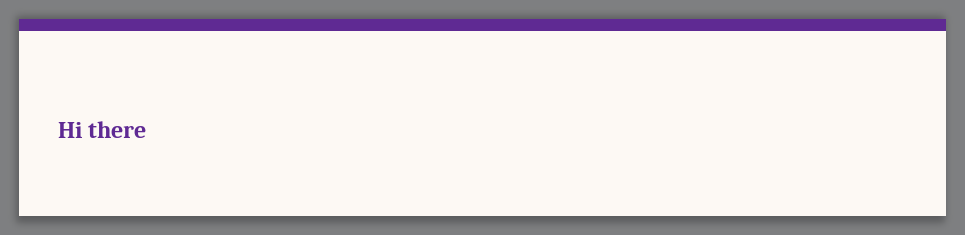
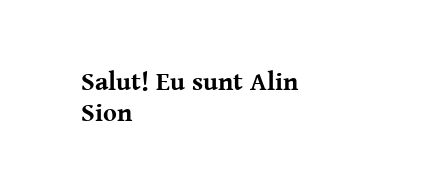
- Hi there
+ Salut! Eu sunt Alin Sion

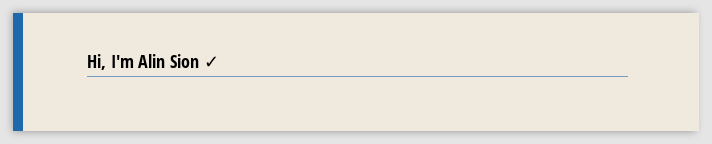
- Salut! Eu sunt Alin Sion
+ Hi, I'm Alin Sion ✓

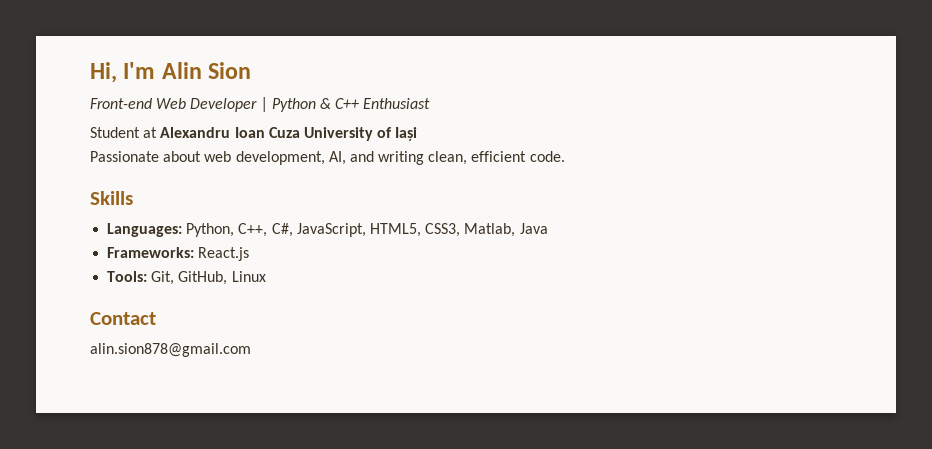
- Hi, I'm Alin Sion ✓
+ Hi, I'm Alin Sion
+ Front-end Web Developer | Python & C++ Enthusiast
+ Student at Alexandru Ioan Cuza University of Iași
+ Passionate about web development, AI, and writing clean, efficient code.
+ Skills
+ Languages: Python, C++, C#, JavaScript, HTML5, CSS3, Matlab, Java
+ Frameworks: React.js
+ Tools: Git, GitHub, Linux
+ Contact
+ alin.sion878@gmail.com

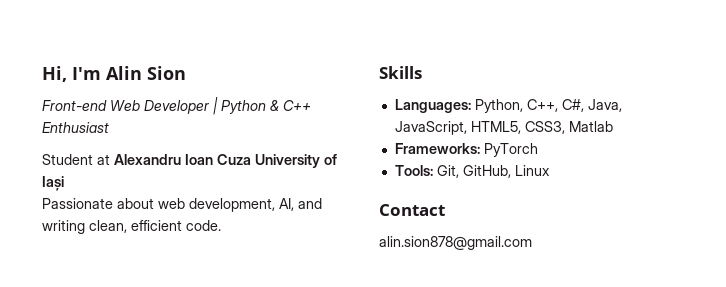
- Languages: Python, C++, C#, JavaScript, HTML5, CSS3, Matlab, Java
+ Languages: Python, C++, C#, Java, JavaScript, HTML5, CSS3, Matlab
- Frameworks: React.js
+ Frameworks: PyTorch

